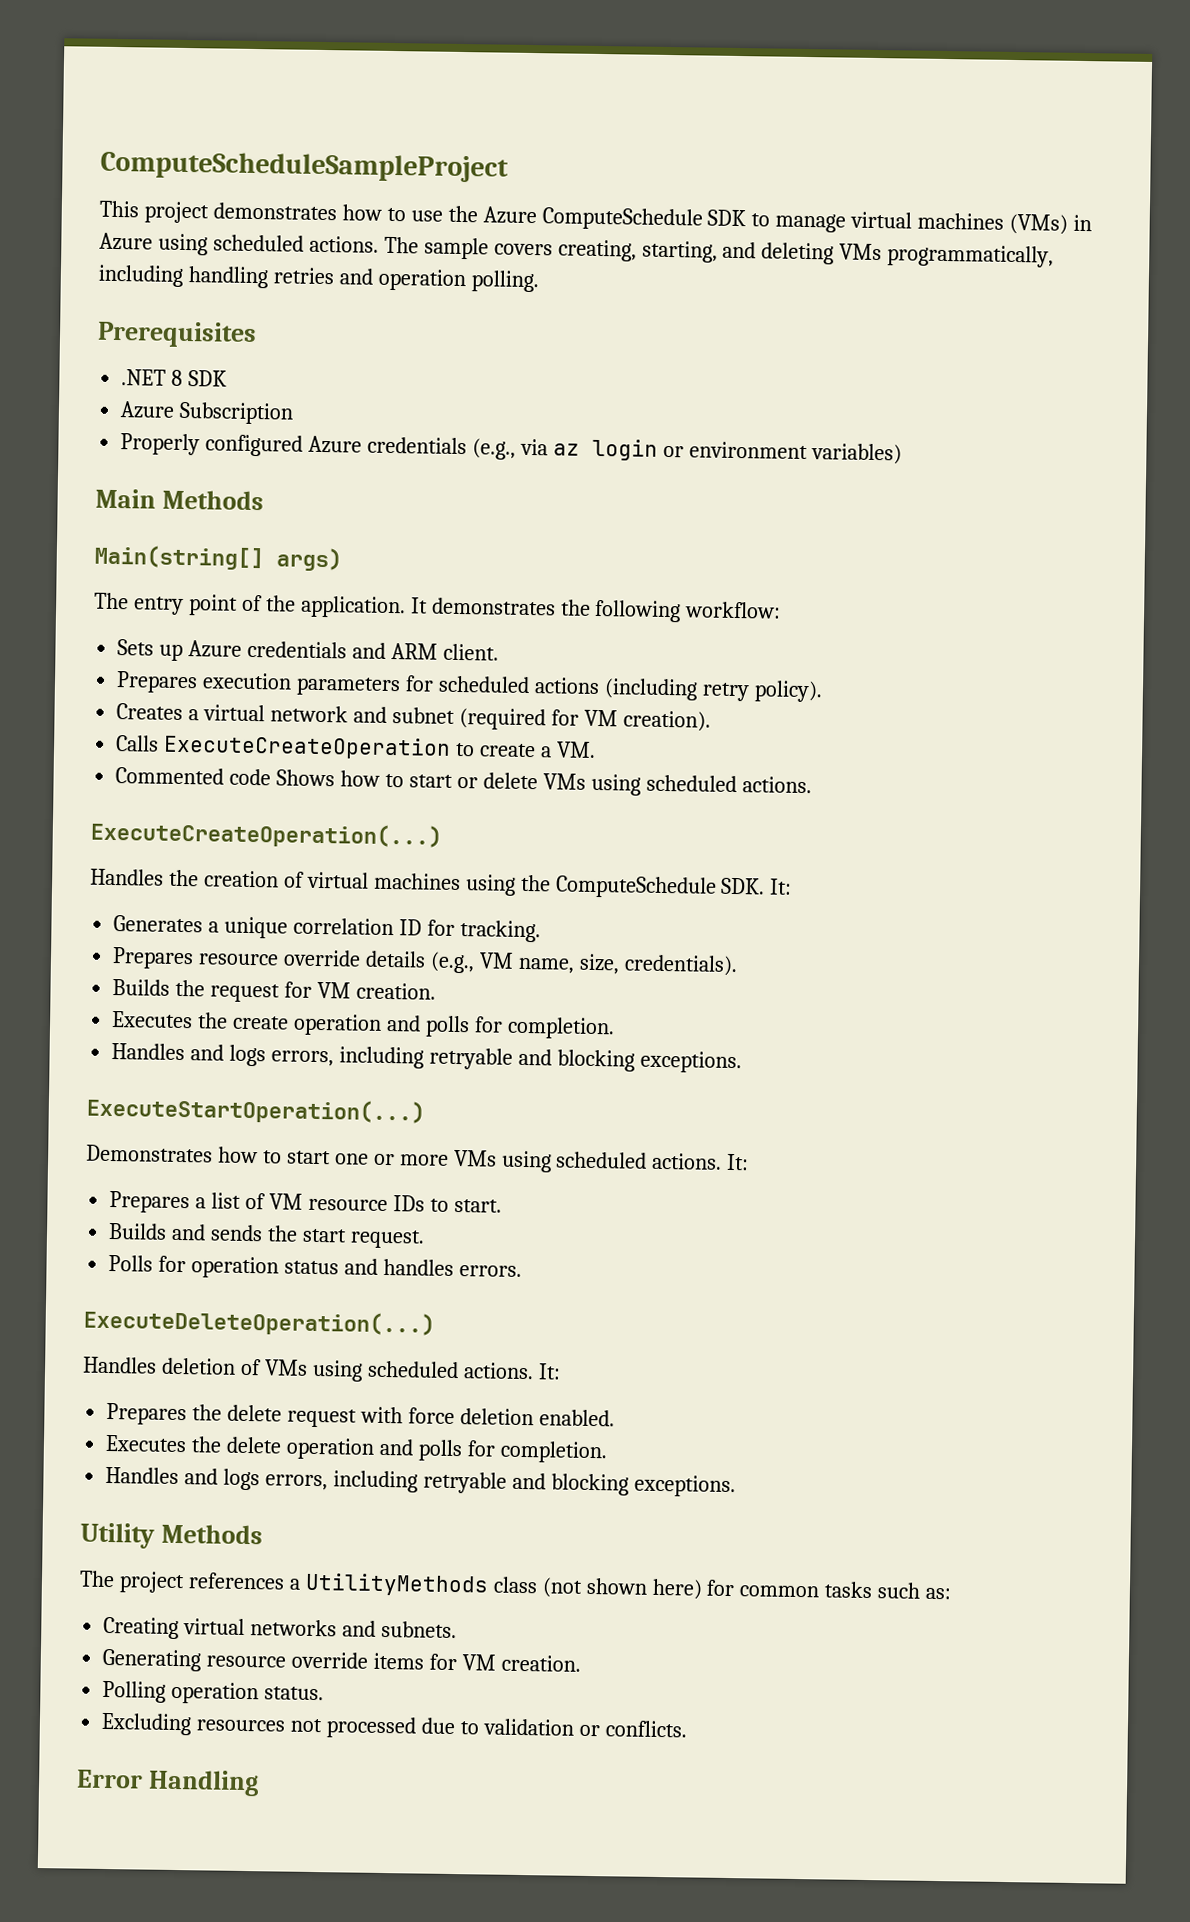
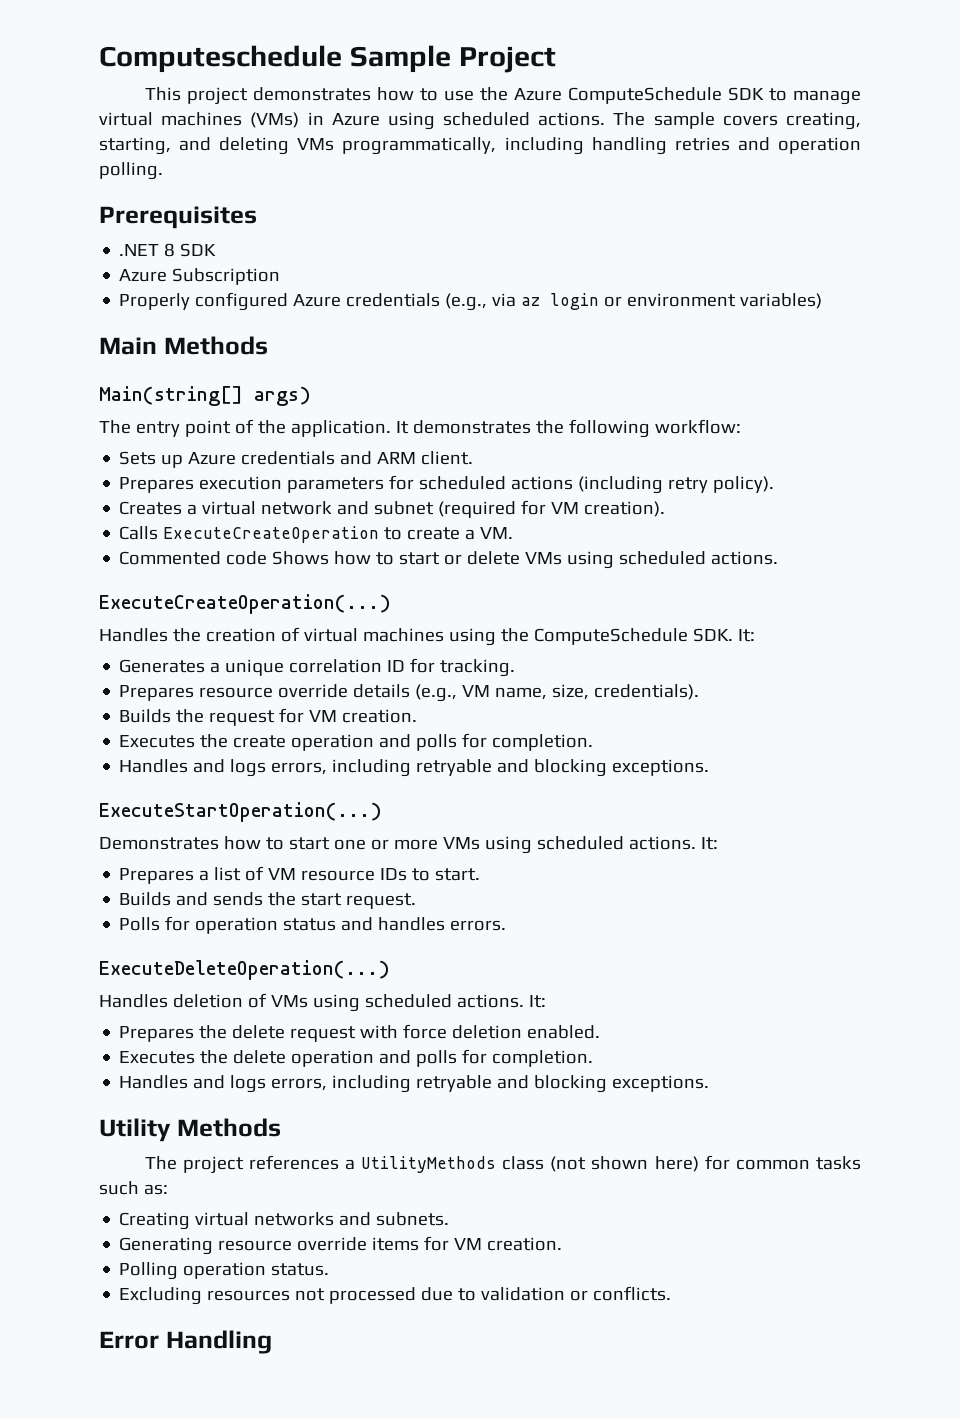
- ComputeScheduleSampleProject
+ Computeschedule Sample Project

